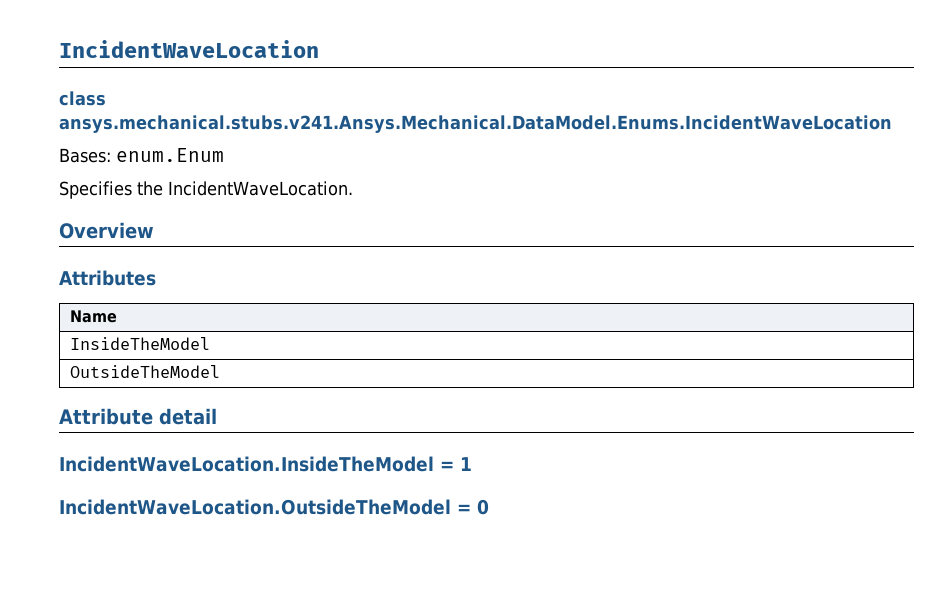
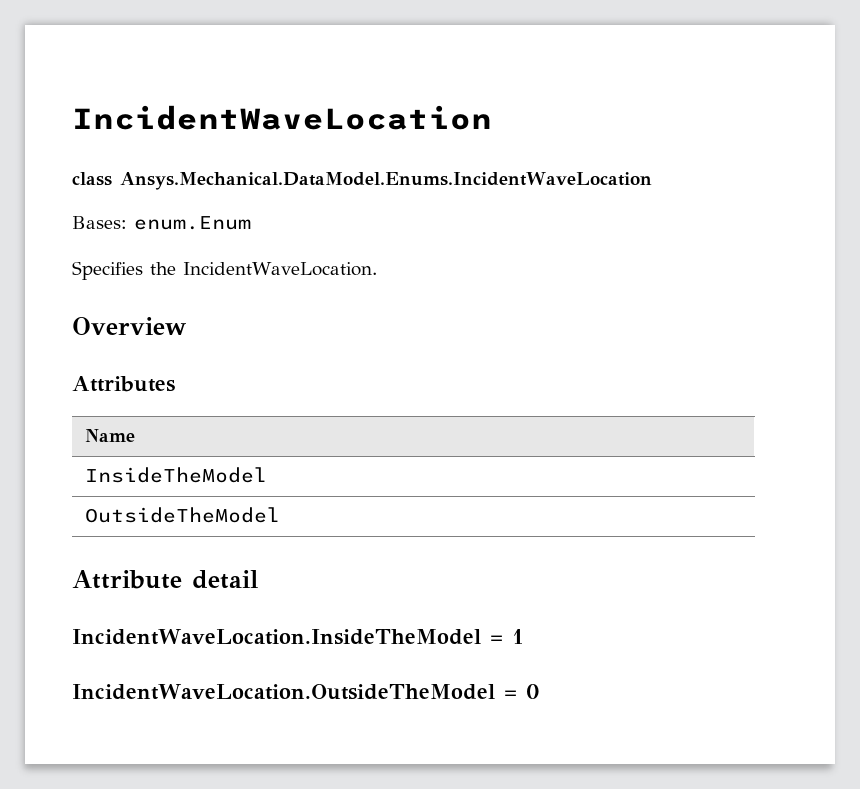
- class ansys.mechanical.stubs.v241.Ansys.Mechanical.DataModel.Enums.IncidentWaveLocation
+ class Ansys.Mechanical.DataModel.Enums.IncidentWaveLocation

